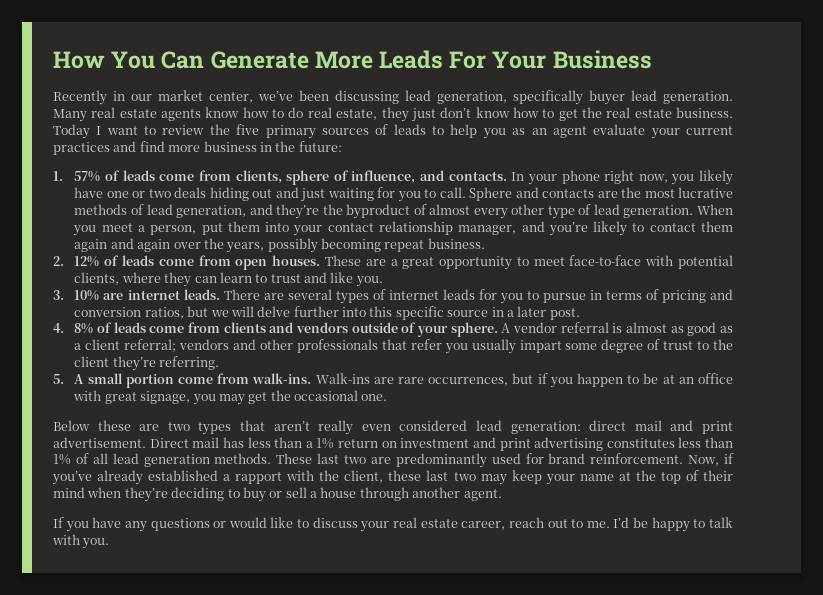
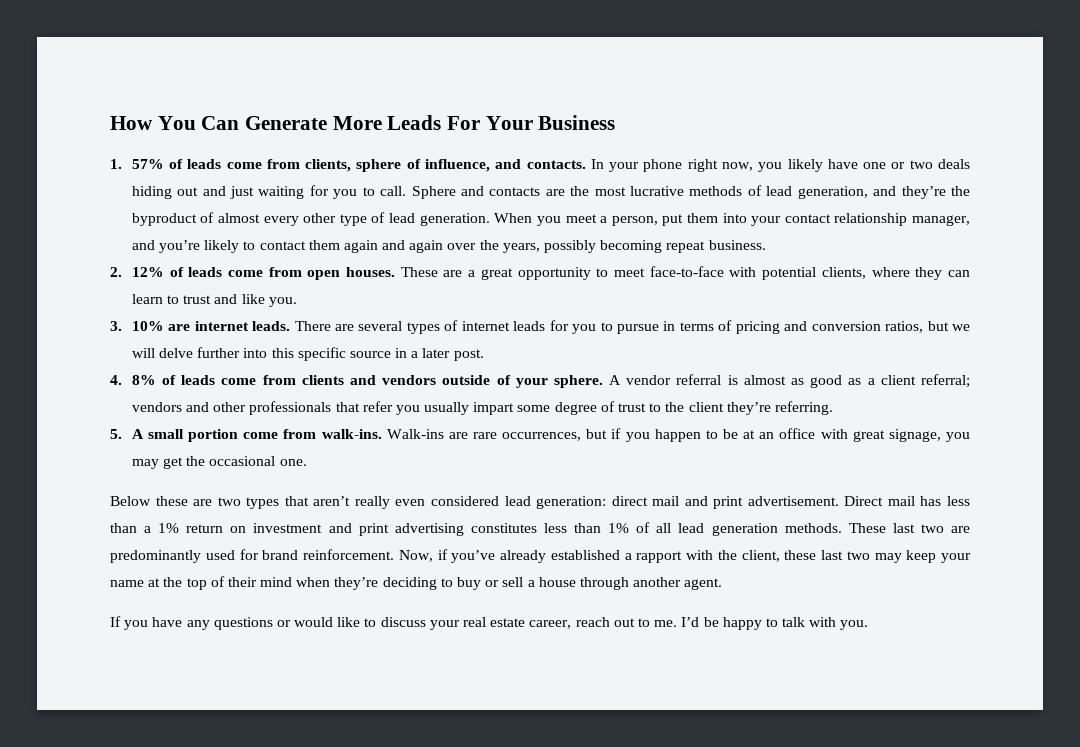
- Recently in our market center, we’ve been discussing lead generation, specifically buyer lead generation. Many real estate agents know how to do real estate, they just don’t know how to get the real estate business. Today I want to review the five primary sources of leads to help you as an agent evaluate your current practices and find more business in the future:

